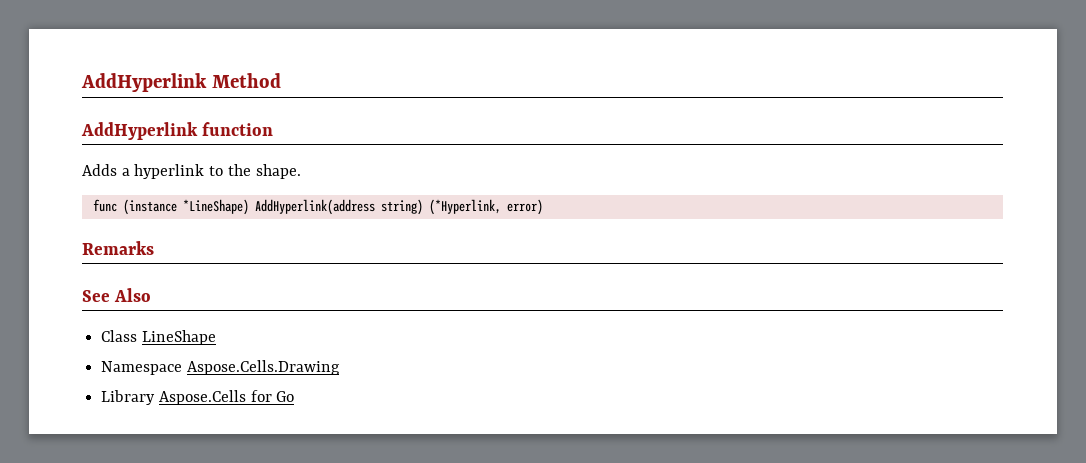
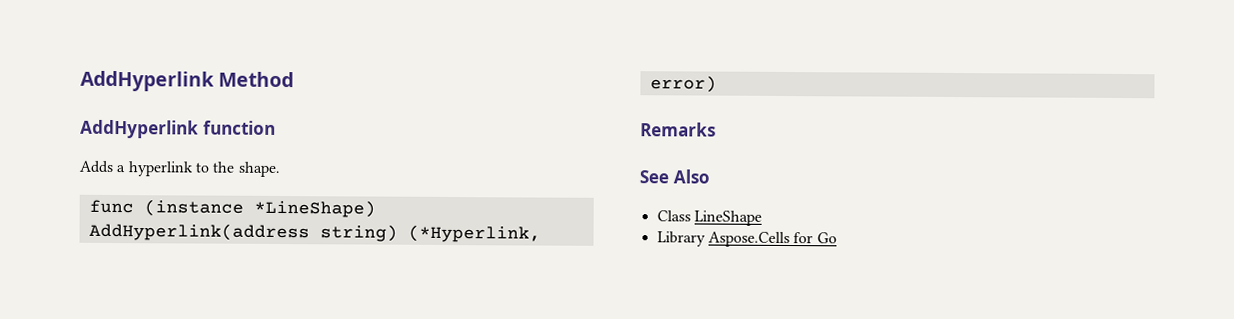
- Namespace Aspose.Cells.Drawing

